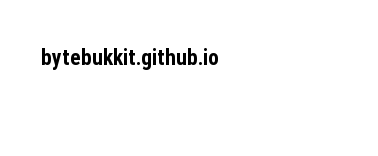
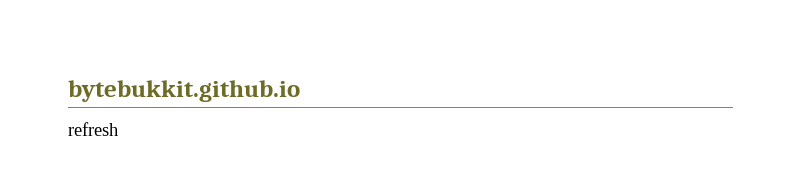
+ refresh

